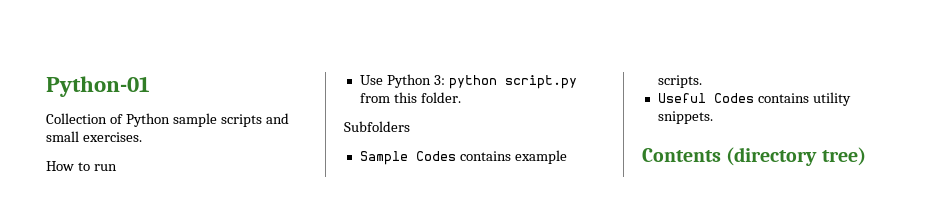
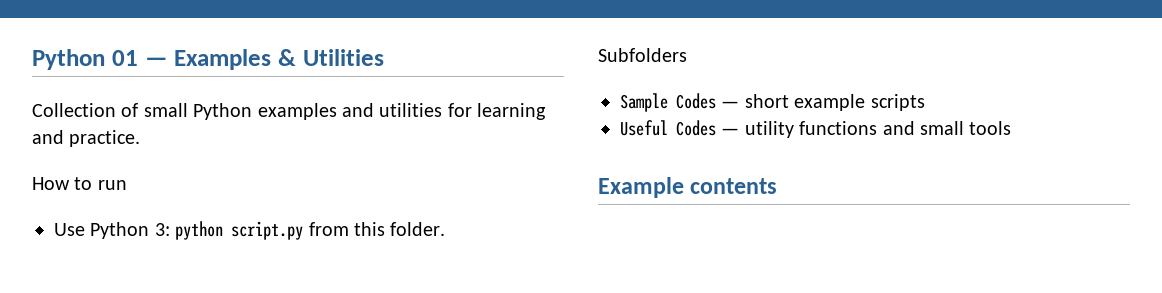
- Python-01
- Collection of Python sample scripts and small exercises.
+ Python 01 — Examples & Utilities
+ Collection of small Python examples and utilities for learning and practice.
- Sample Codes contains example scripts.
- Useful Codes contains utility snippets.
- Contents (directory tree)
+ Sample Codes — short example scripts
+ Useful Codes — utility functions and small tools
+ Example contents

